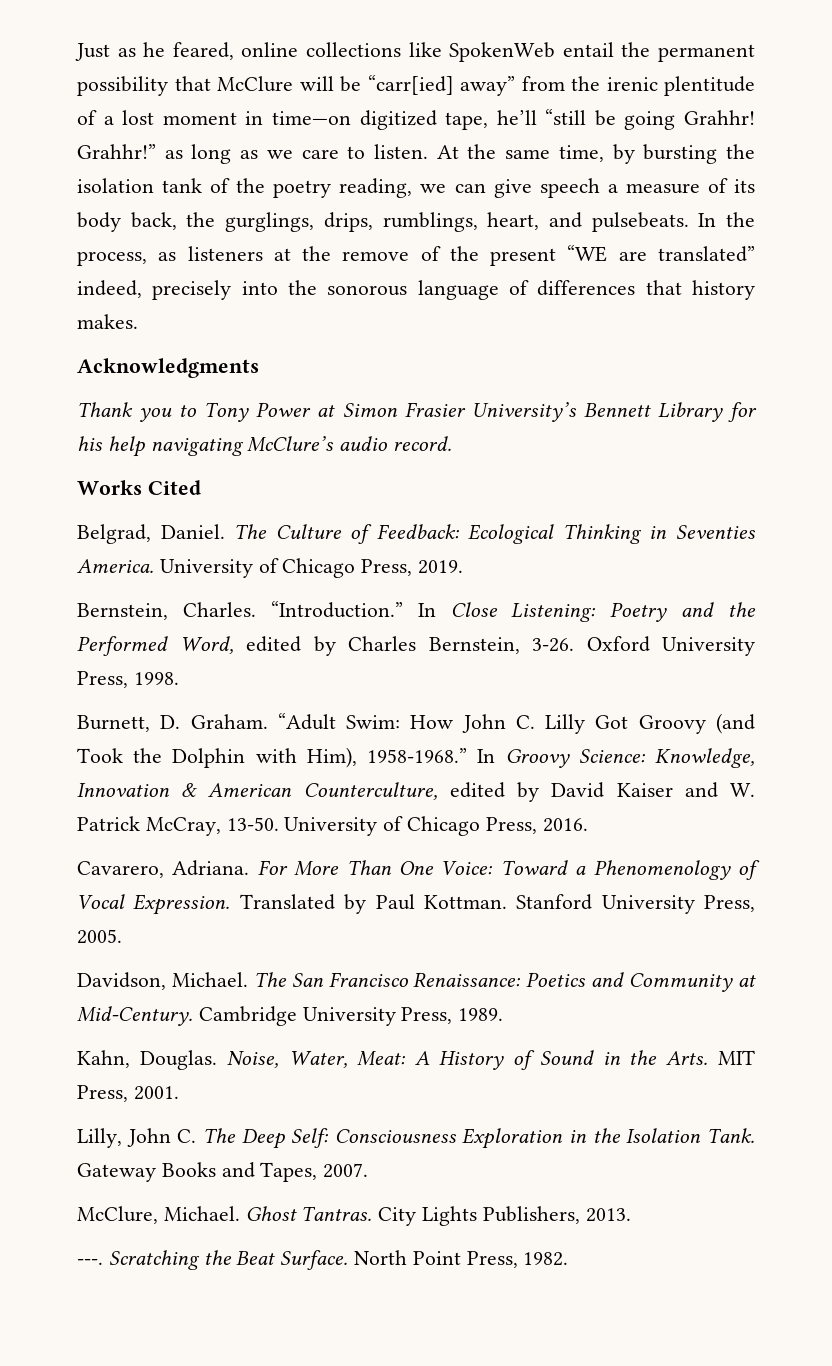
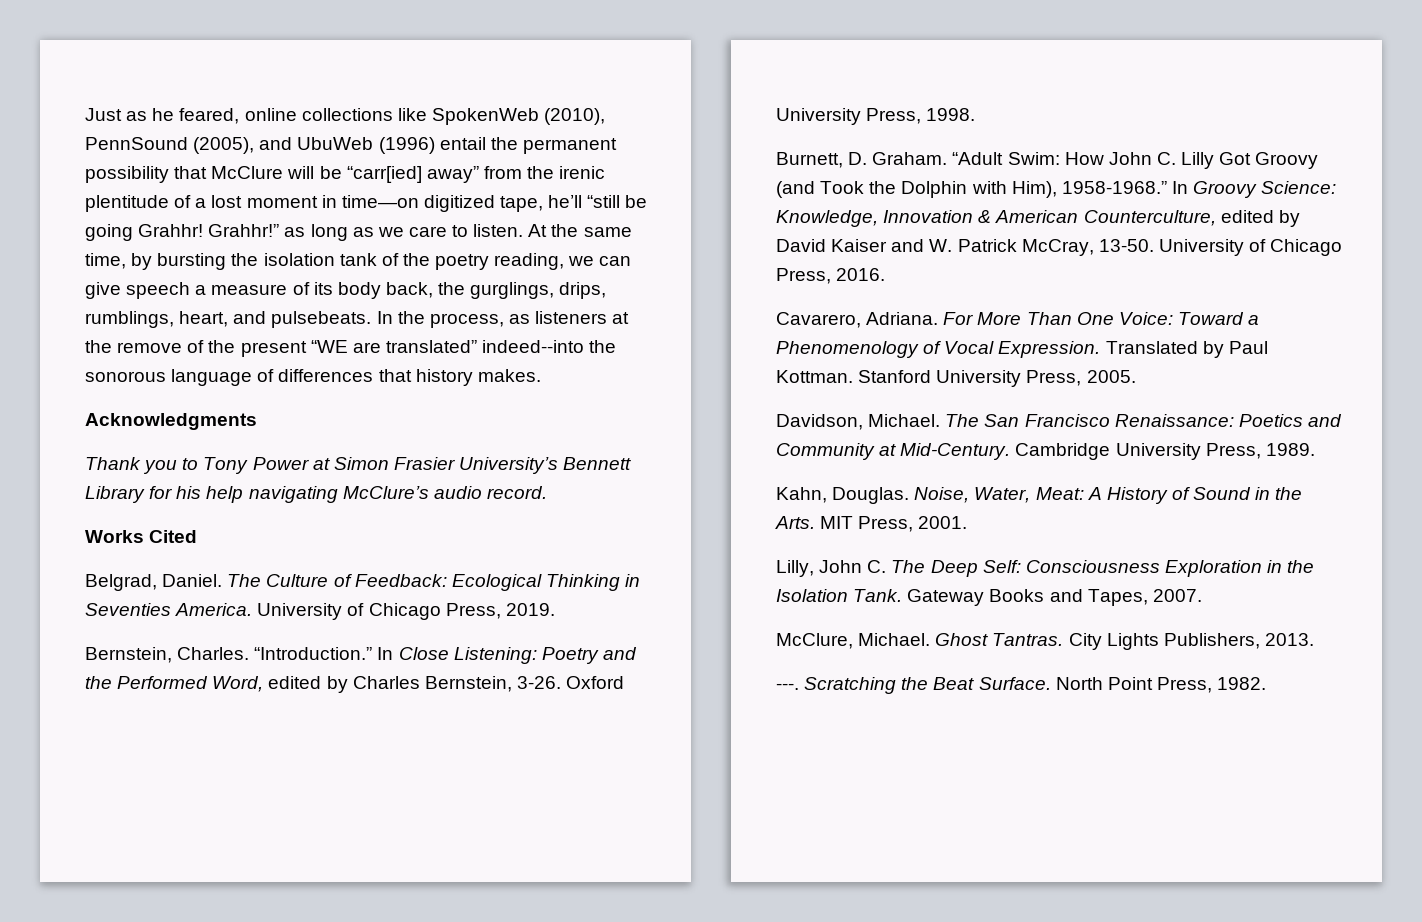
- Just as he feared, online collections like SpokenWeb entail the permanent possibility that McClure will be “carr[ied] away” from the irenic plentitude of a lost moment in time—on digitized tape, he’ll “still be going Grahhr!
+ Just as he feared, online collections like SpokenWeb (2010), PennSound (2005), and UbuWeb (1996) entail the permanent possibility that McClure will be “carr[ied] away” from the irenic plentitude of a lost moment in time—on digitized tape, he’ll “still be going Grahhr!
- In the process, as listeners at the remove of the present “WE are translated” indeed, precisely into the sonorous language of differences that history makes.
+ In the process, as listeners at the remove of the present “WE are translated” indeed--into the sonorous language of differences that history makes.

